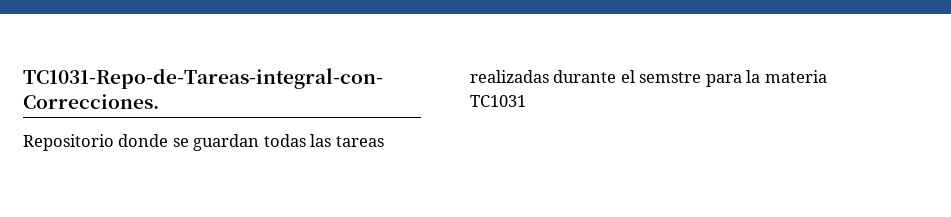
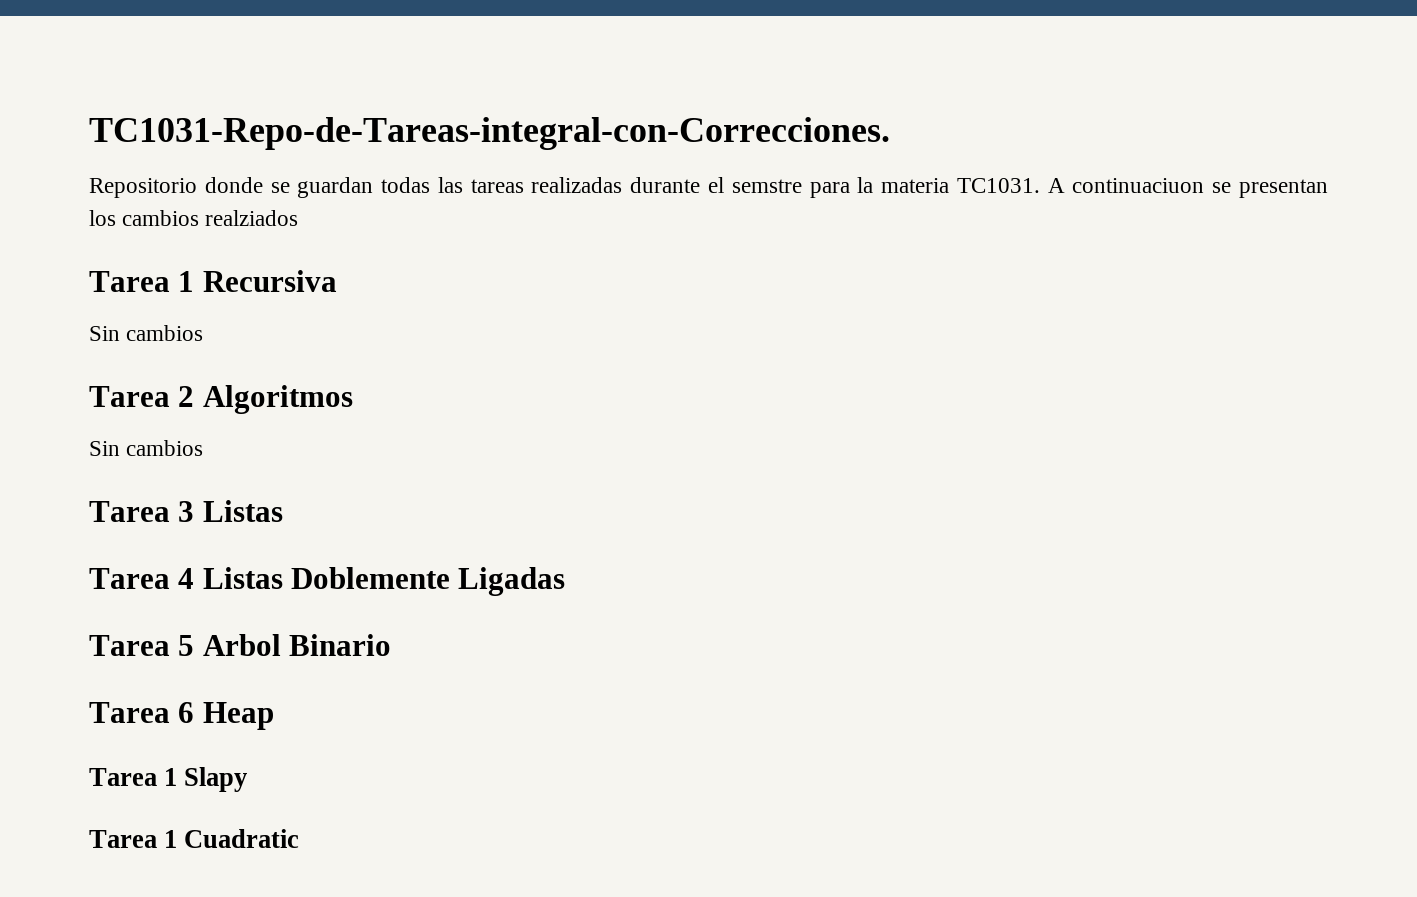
- Repositorio donde se guardan todas las tareas realizadas durante el semstre para la materia TC1031
+ Repositorio donde se guardan todas las tareas realizadas durante el semstre para la materia TC1031. A continuaciuon se presentan los cambios realziados
+ Tarea 1 Recursiva
+ Sin cambios
+ Tarea 2 Algoritmos
+ Sin cambios
+ Tarea 3 Listas
+ Tarea 4 Listas Doblemente Ligadas
+ Tarea 5 Arbol Binario
+ Tarea 6 Heap
+ Tarea 1 Slapy
+ Tarea 1 Cuadratic

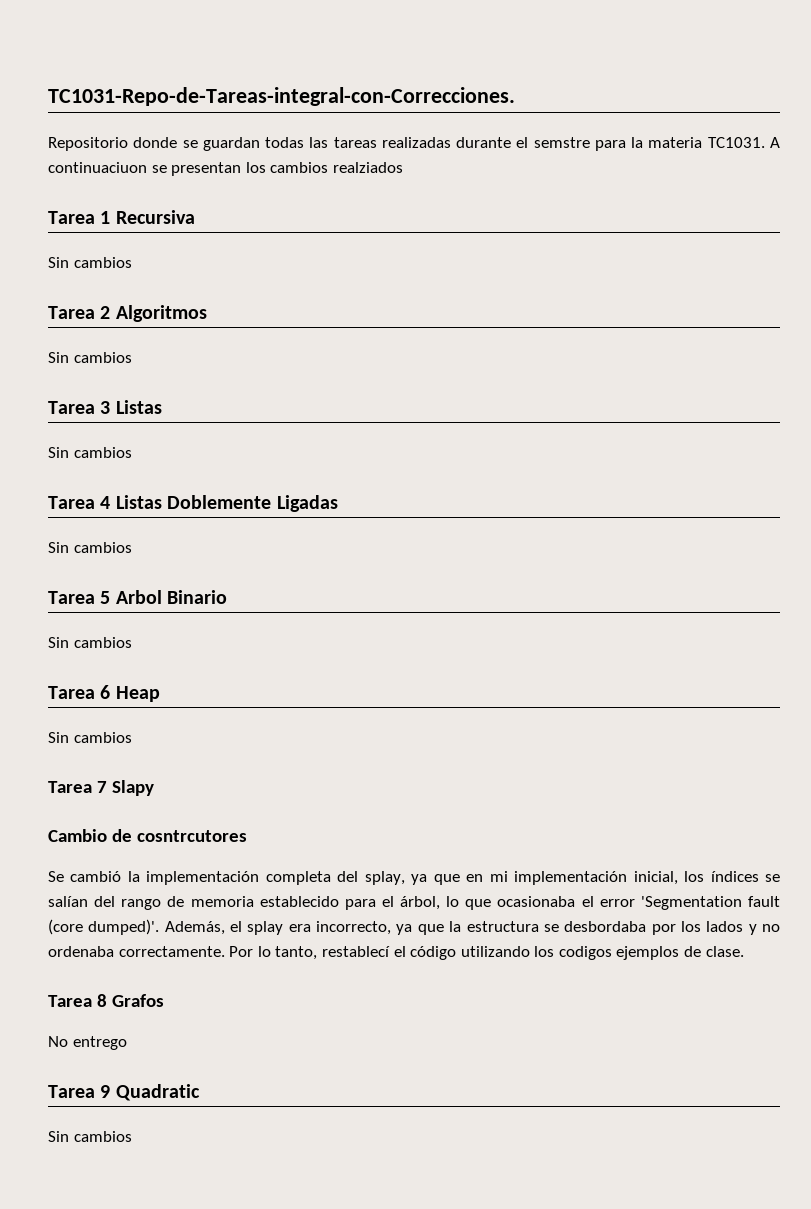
  Tarea 3 Listas
+ Sin cambios
  Tarea 4 Listas Doblemente Ligadas
+ Sin cambios
  Tarea 5 Arbol Binario
+ Sin cambios
  Tarea 6 Heap
- Tarea 1 Slapy
+ Sin cambios
+ Tarea 7 Slapy
- Tarea 1 Cuadratic
+ Cambio de cosntrcutores
+ Se cambió la implementación completa del splay, ya que en mi implementación inicial, los índices se salían del rango de memoria establecido para el árbol, lo que ocasionaba el error 'Segmentation fault (core dumped)'. Además, el splay era incorrecto, ya que la estructura se desbordaba por los lados y no ordenaba correctamente. Por lo tanto, restablecí el código utilizando los codigos ejemplos de clase.
+ Tarea 8 Grafos
+ No entrego
+ Tarea 9 Quadratic
+ Sin cambios

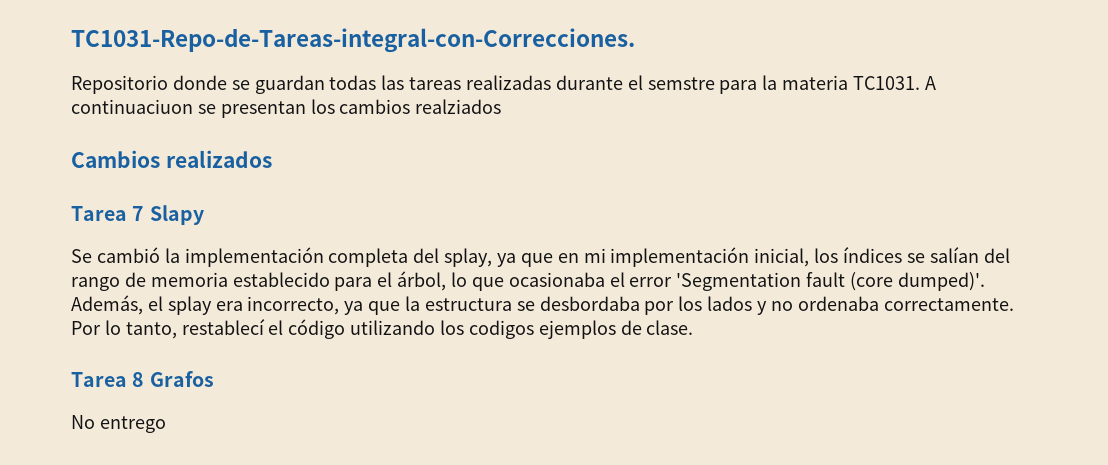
- Tarea 1 Recursiva
- Sin cambios
- Tarea 2 Algoritmos
- Sin cambios
- Tarea 3 Listas
- Sin cambios
- Tarea 4 Listas Doblemente Ligadas
- Sin cambios
- Tarea 5 Arbol Binario
- Sin cambios
- Tarea 6 Heap
- Sin cambios
+ Cambios realizados
- Cambio de cosntrcutores
- Tarea 9 Quadratic
- Sin cambios

